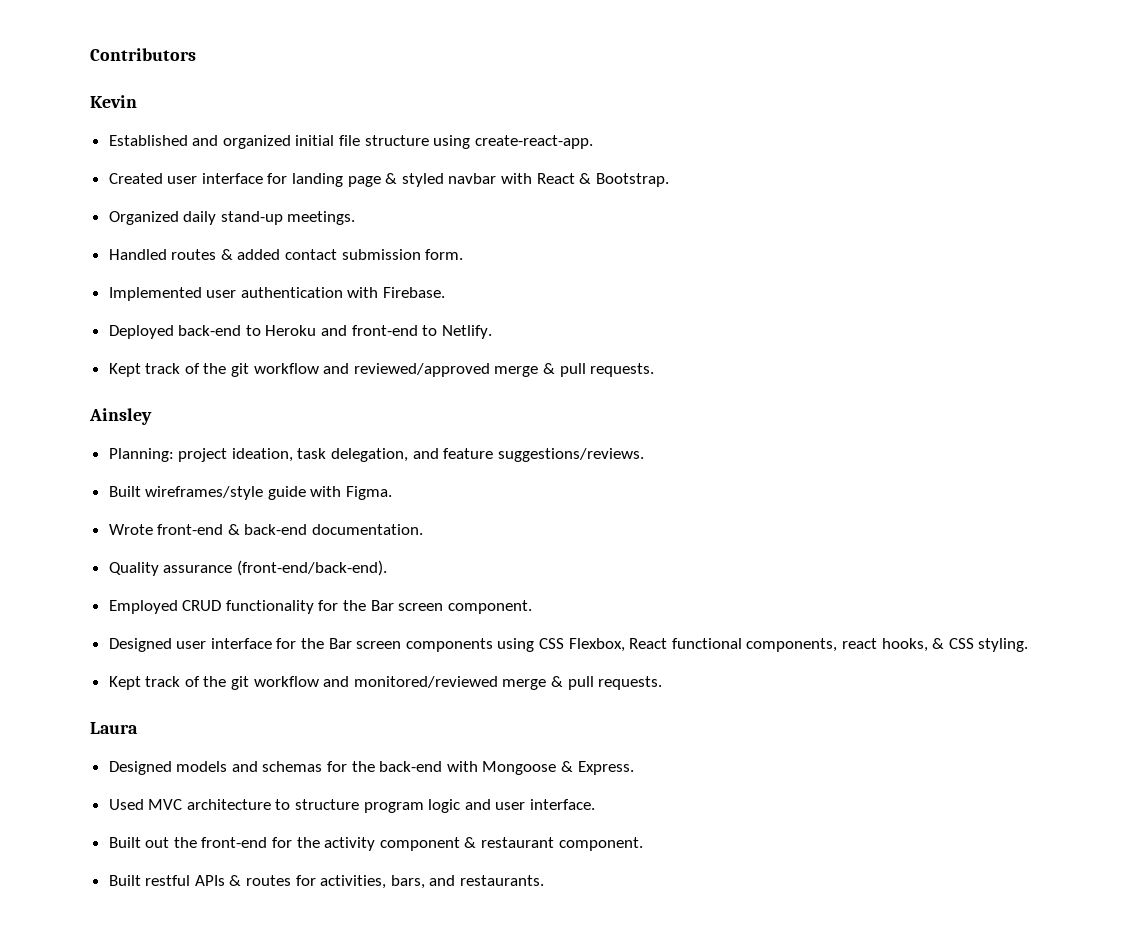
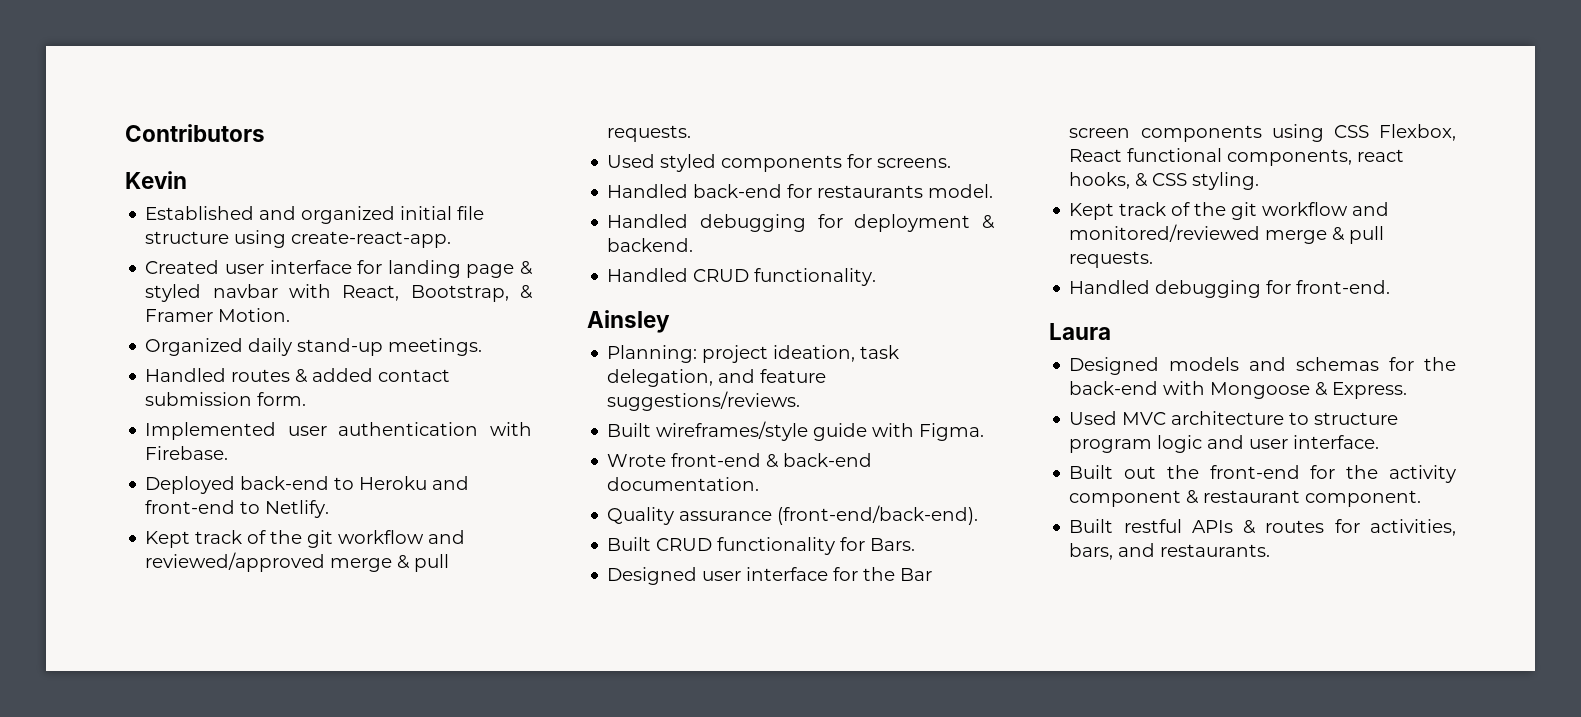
- Created user interface for landing page & styled navbar with React & Bootstrap.
+ Created user interface for landing page & styled navbar with React, Bootstrap, & Framer Motion.
+ Used styled components for screens.
+ Handled back-end for restaurants model.
+ Handled debugging for deployment & backend.
+ Handled CRUD functionality.
- Employed CRUD functionality for the Bar screen component.
+ Built CRUD functionality for Bars.
+ Handled debugging for front-end.

